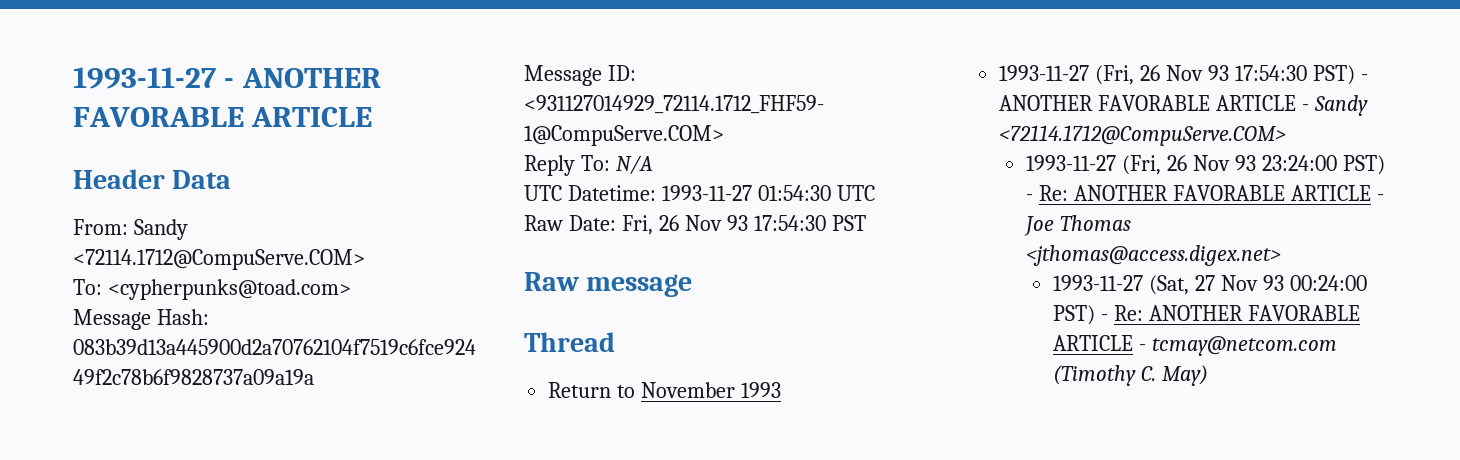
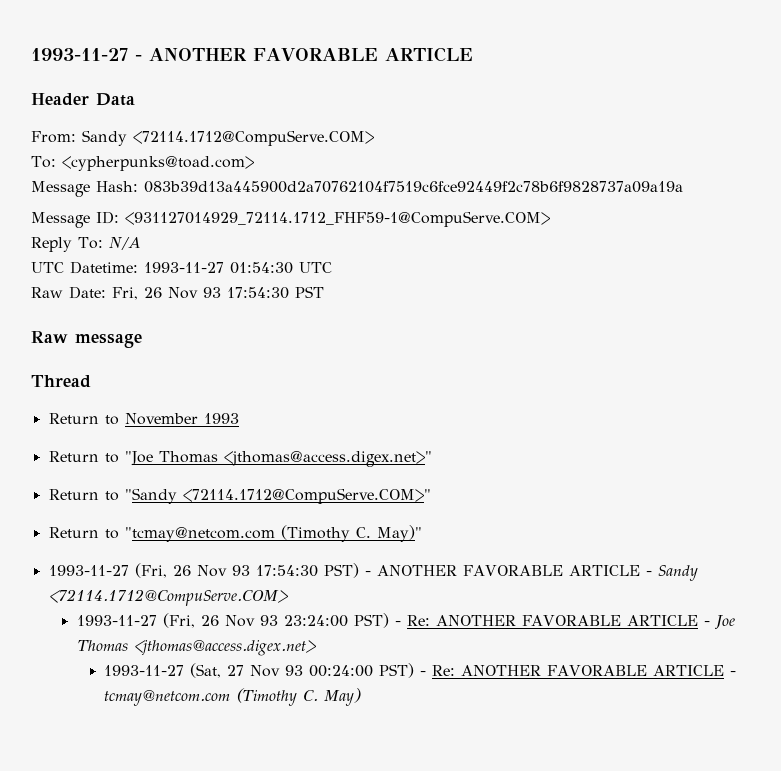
+ Return to "Joe Thomas <jthomas@access.digex.net>"
+ Return to "Sandy <72114.1712@CompuServe.COM>"
+ Return to "tcmay@netcom.com (Timothy C. May)"

